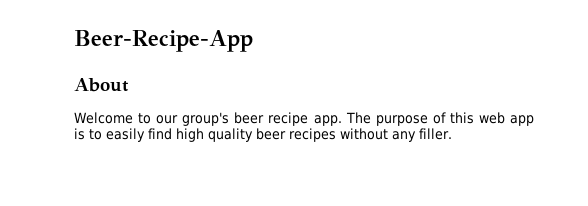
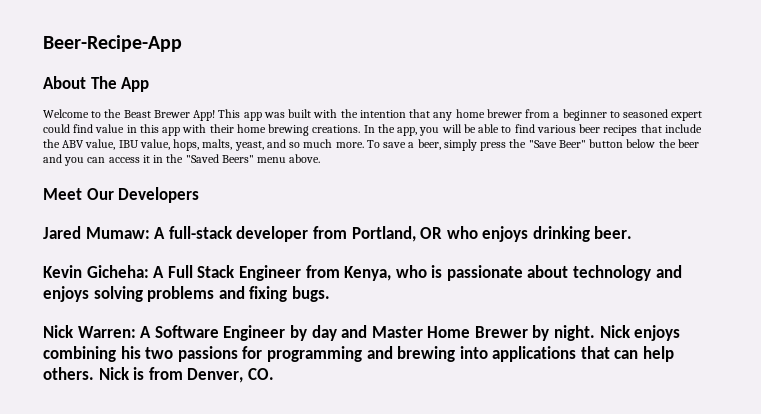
- About
+ About The App
- Welcome to our group's beer recipe app. The purpose of this web app is to easily find high quality beer recipes without any filler.
+ Welcome to the Beast Brewer App! This app was built with the intention that any home brewer from a beginner to seasoned expert could find value in this app with their home brewing creations. In the app, you will be able to find various beer recipes that include the ABV value, IBU value, hops, malts, yeast, and so much more. To save a beer, simply press the "Save Beer" button below the beer and you can access it in the "Saved Beers" menu above.
+ Meet Our Developers
+ Jared Mumaw: A full-stack developer from Portland, OR who enjoys drinking beer.
+ Kevin Gicheha: A Full Stack Engineer from Kenya, who is passionate about technology and enjoys solving problems and fixing bugs.
+ Nick Warren: A Software Engineer by day and Master Home Brewer by night. Nick enjoys combining his two passions for programming and brewing into applications that can help others. Nick is from Denver, CO.

